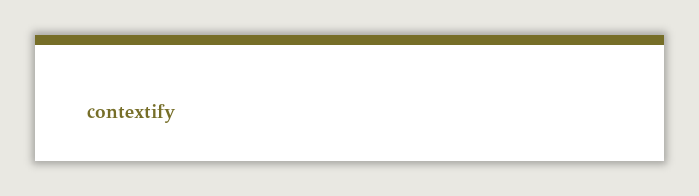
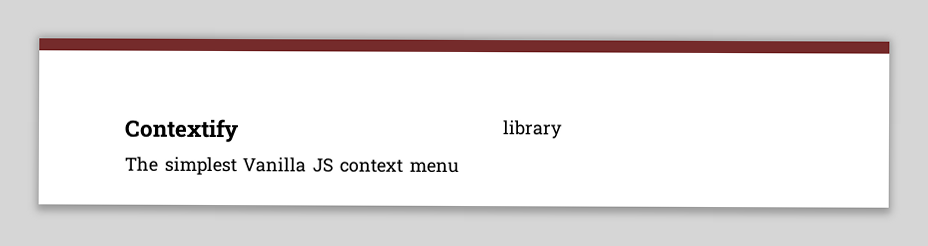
- contextify
+ Contextify
+ The simplest Vanilla JS context menu library

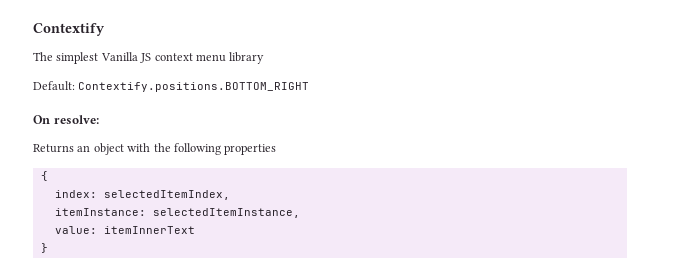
+ Default: Contextify.positions.BOTTOM_RIGHT
+ On resolve:
+ Returns an object with the following properties
+ {
+ index: selectedItemIndex,
+ itemInstance: selectedItemInstance,
+ value: itemInnerText
+ }

